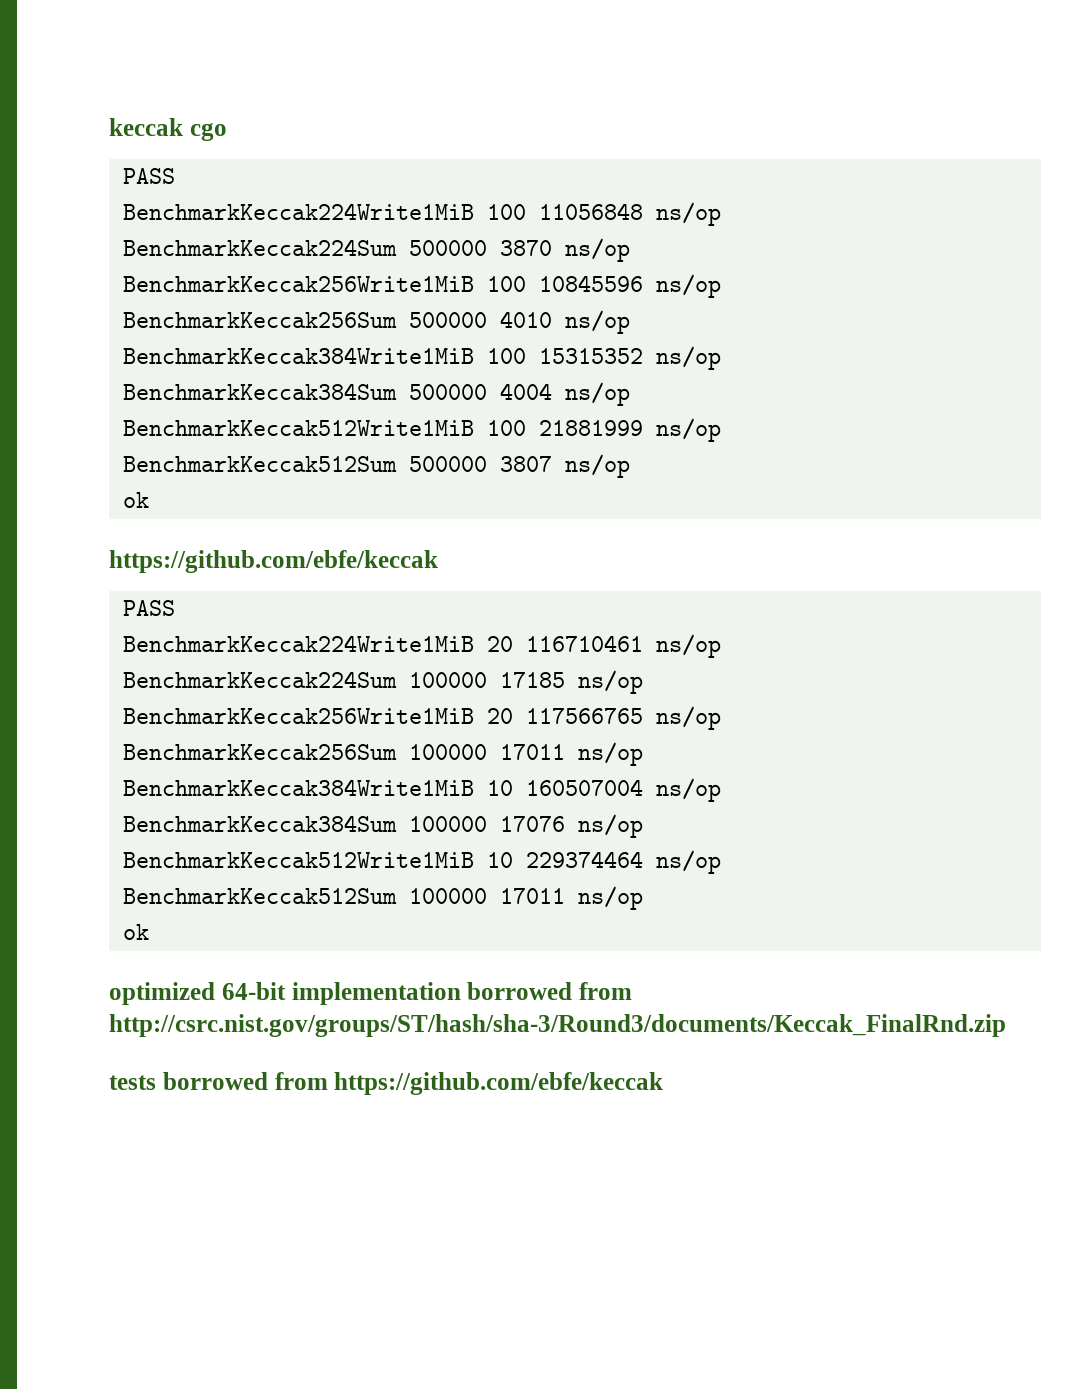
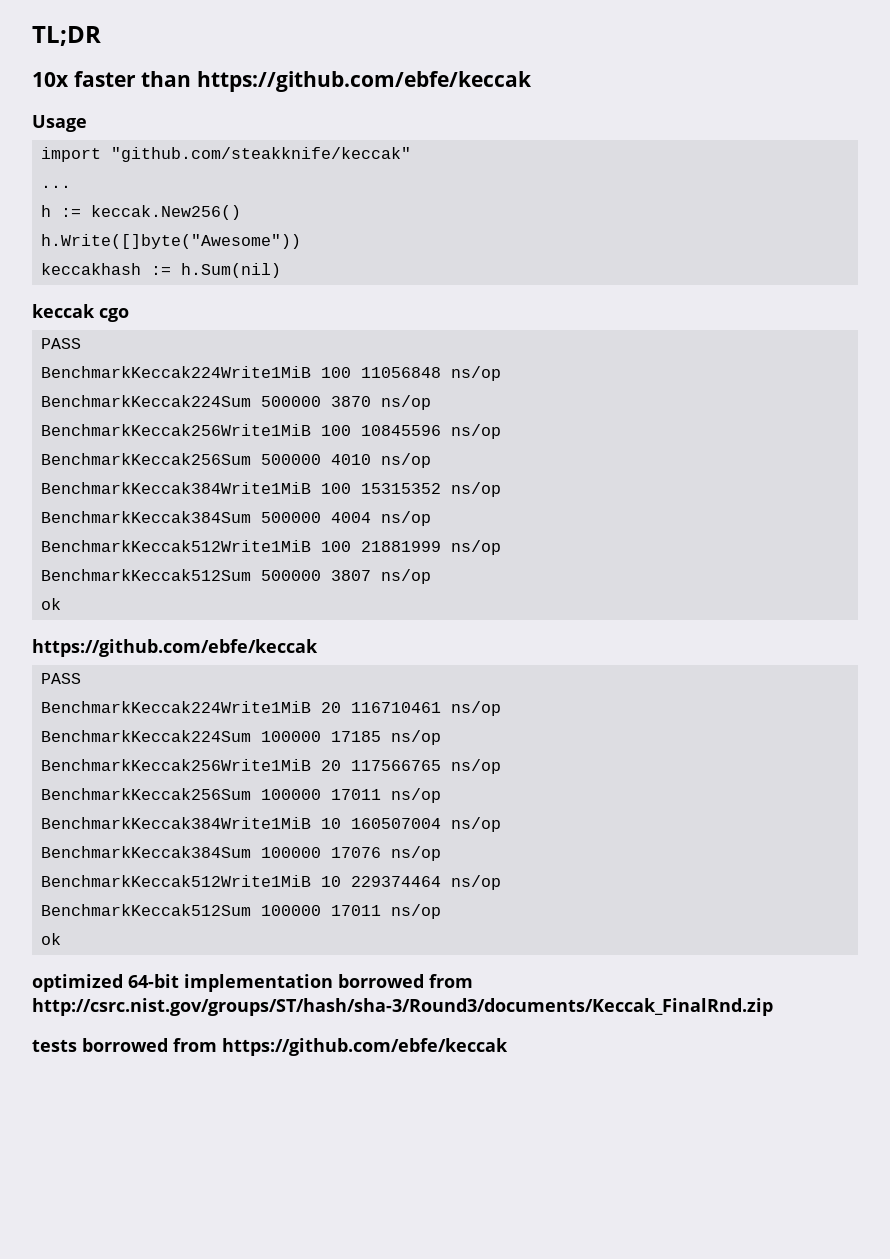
+ TL;DR
+ 10x faster than https://github.com/ebfe/keccak
+ Usage
+ import "github.com/steakknife/keccak"
+ ...
+ h := keccak.New256()
+ h.Write([]byte("Awesome"))
+ keccakhash := h.Sum(nil)

